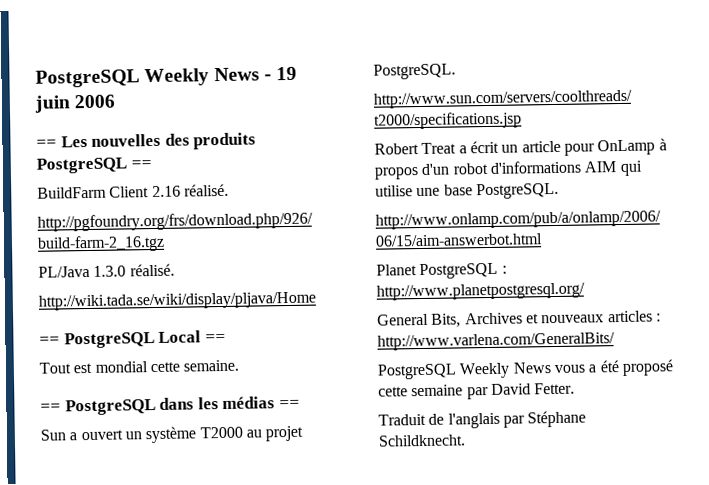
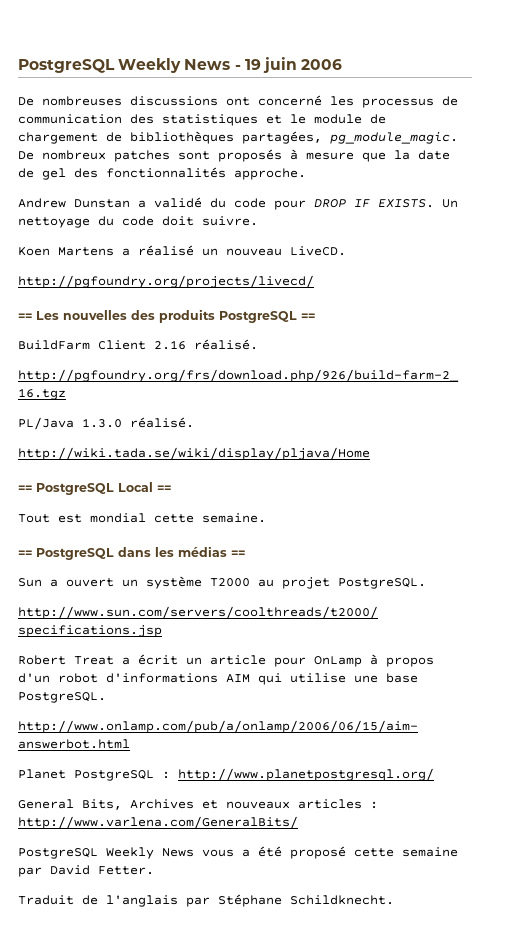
+ De nombreuses discussions ont concerné les processus de communication des statistiques et le module de chargement de bibliothèques partagées, pg_module_magic. De nombreux patches sont proposés à mesure que la date de gel des fonctionnalités approche.
+ Andrew Dunstan a validé du code pour DROP IF EXISTS. Un nettoyage du code doit suivre.
+ Koen Martens a réalisé un nouveau LiveCD.
+ http://pgfoundry.org/projects/livecd/

